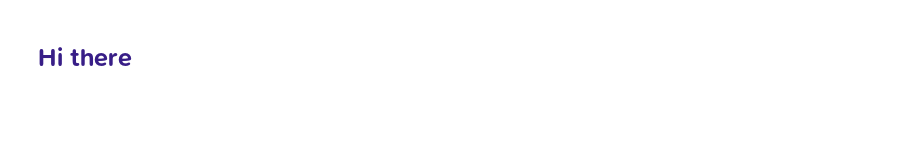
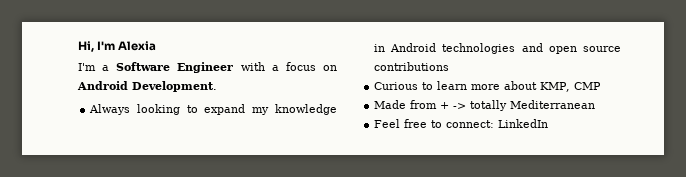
- Hi there
+ Hi, I'm Alexia
+ I'm a Software Engineer with a focus on Android Development.
+ Always looking to expand my knowledge in Android technologies and open source contributions
+ Curious to learn more about KMP, CMP
+ Made from + -> totally Mediterranean
+ Feel free to connect: LinkedIn

